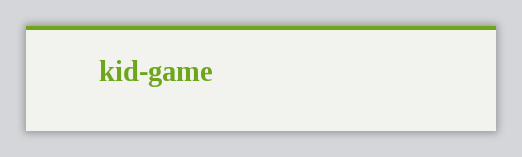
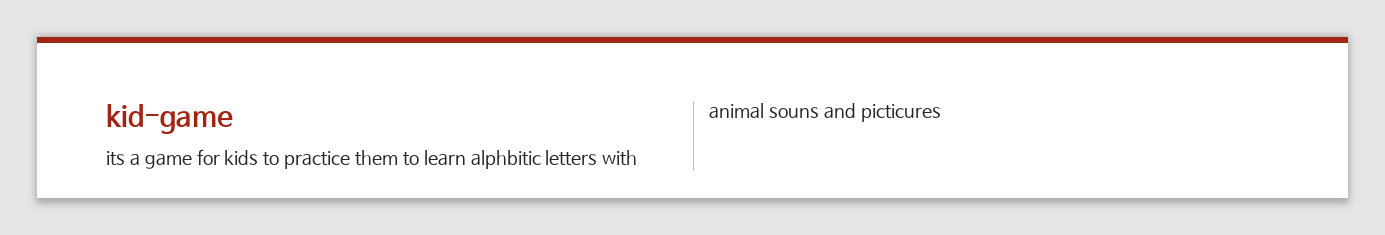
+ its a game for kids to practice them to learn alphbitic letters with animal souns and picticures

